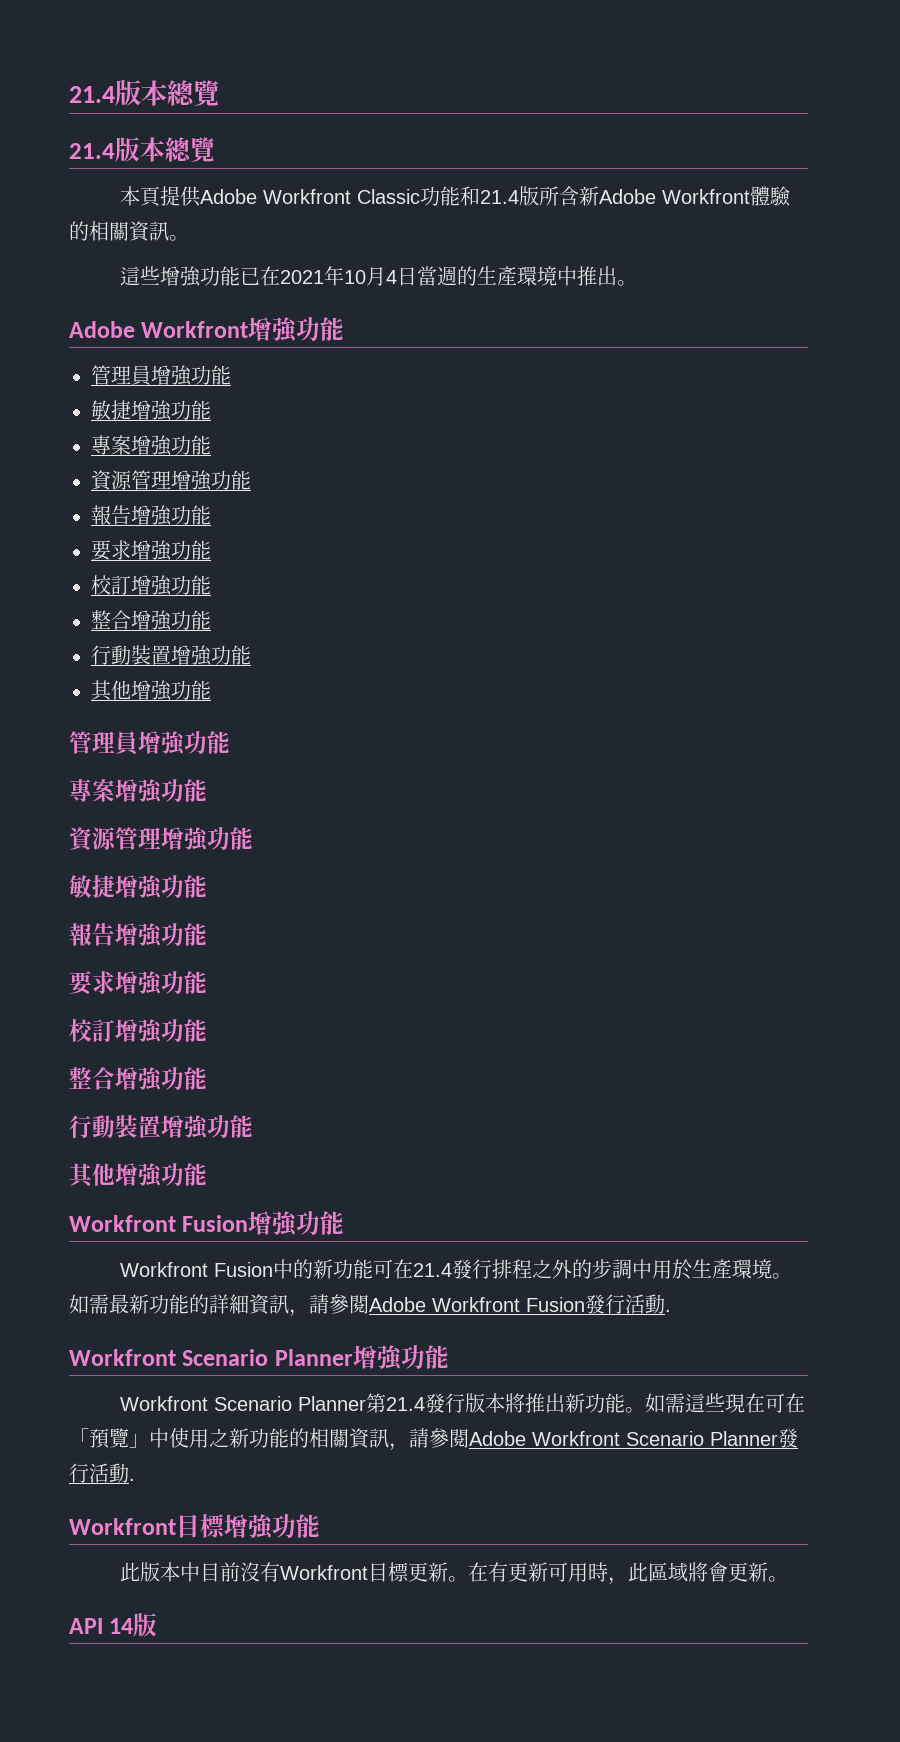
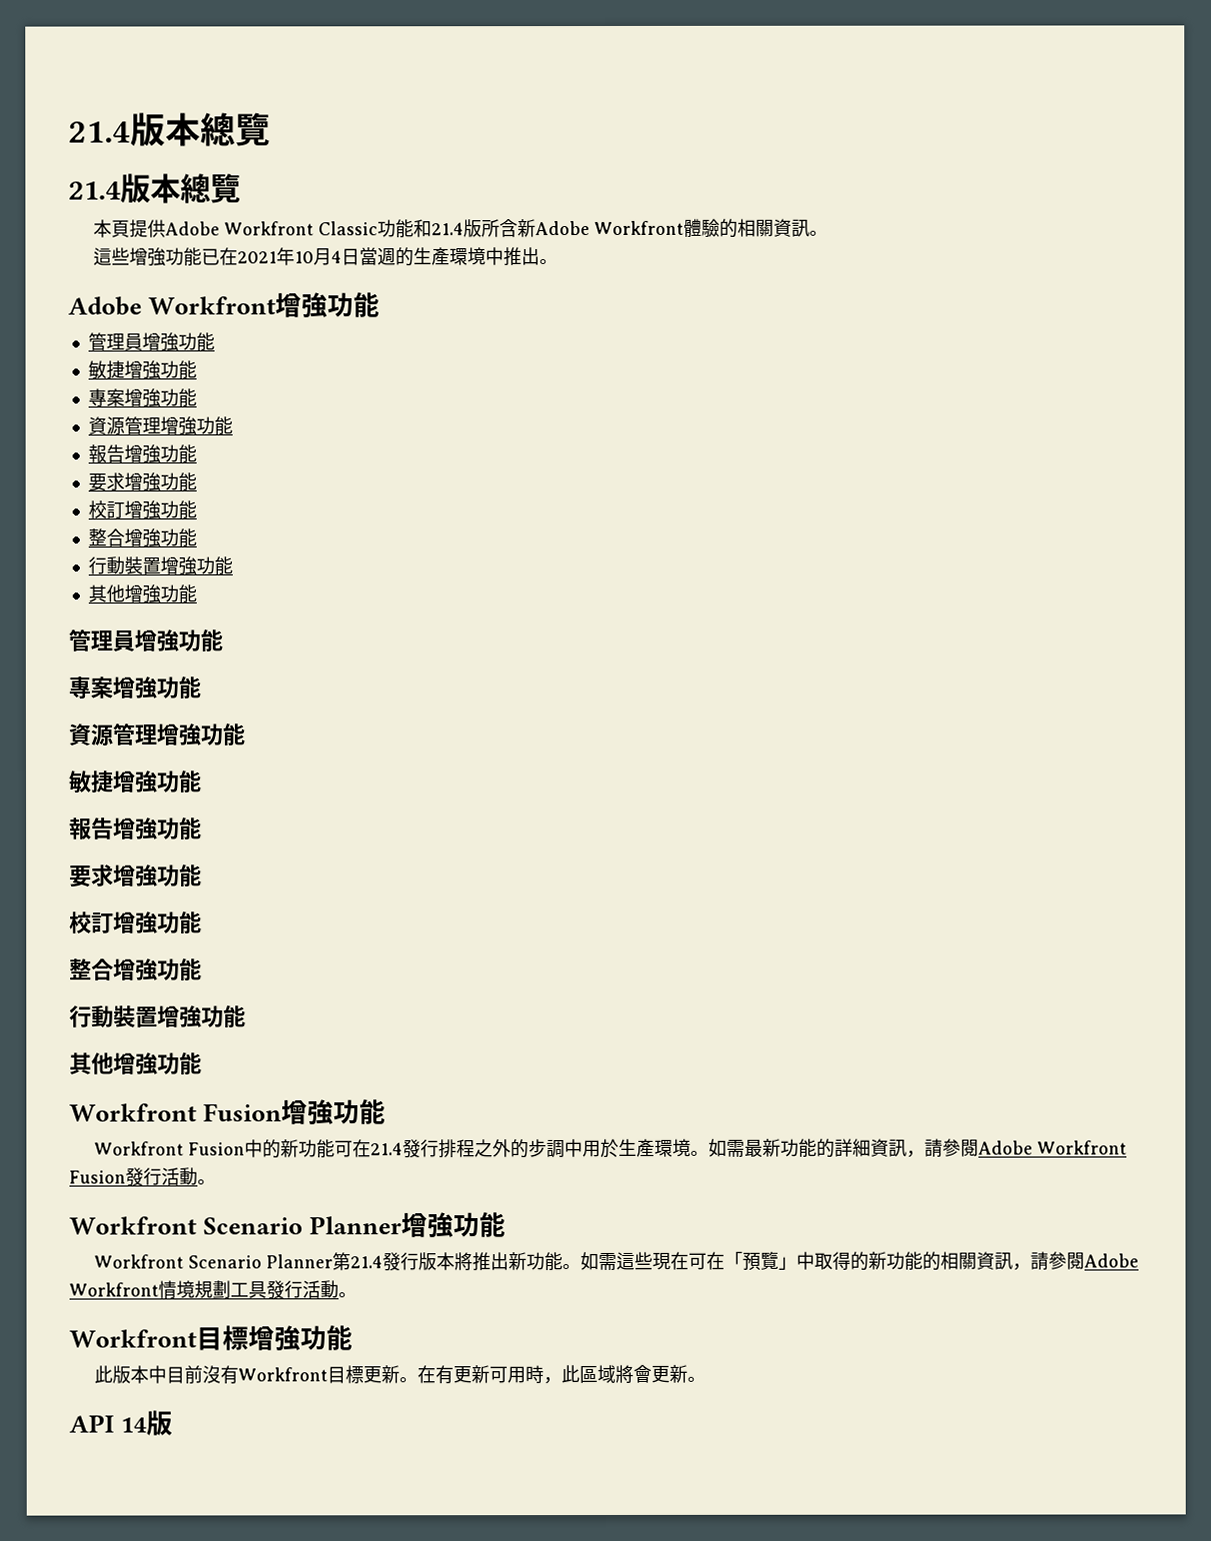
- 如需最新功能的詳細資訊，請參閱Adobe Workfront Fusion發行活動.
+ 如需最新功能的詳細資訊，請參閱Adobe Workfront Fusion發行活動。
- 如需這些現在可在「預覽」中使用之新功能的相關資訊，請參閱Adobe Workfront Scenario Planner發行活動.
+ 如需這些現在可在「預覽」中取得的新功能的相關資訊，請參閱Adobe Workfront情境規劃工具發行活動。

